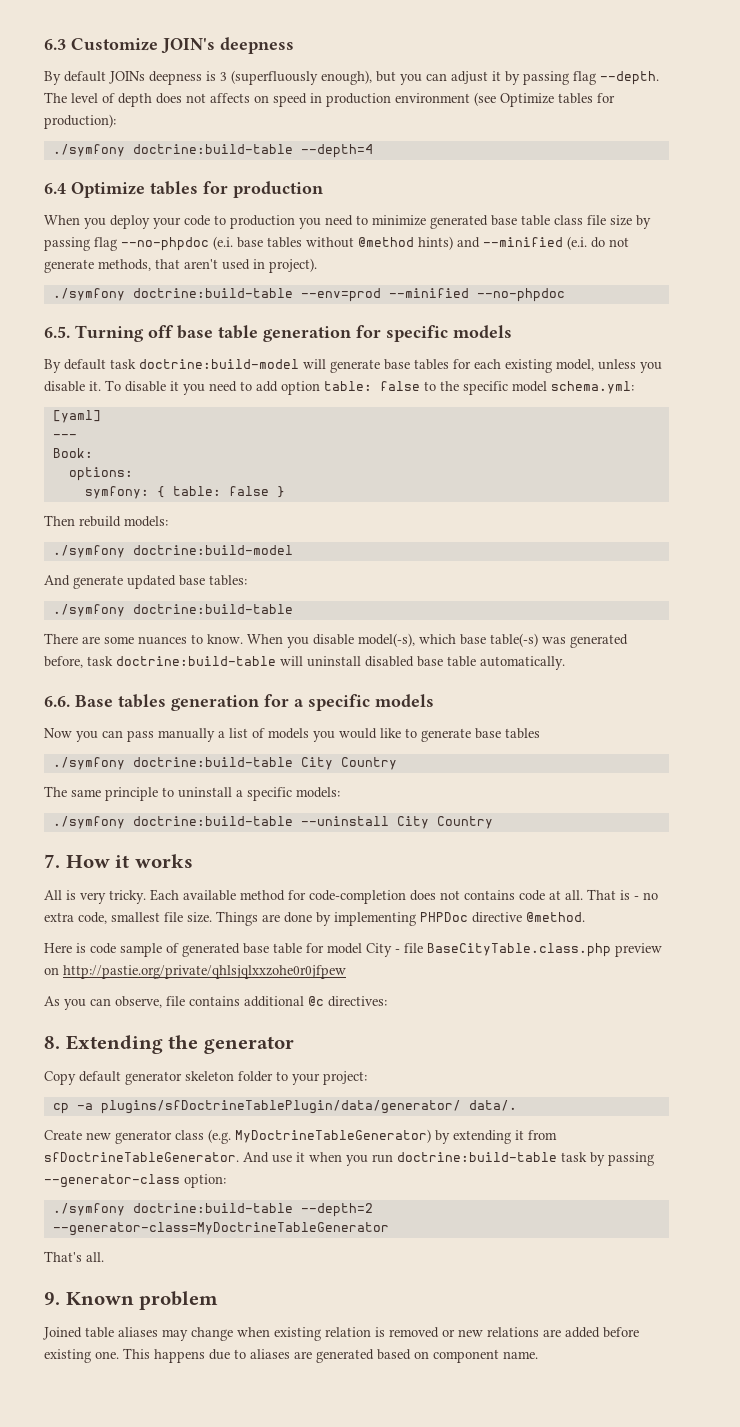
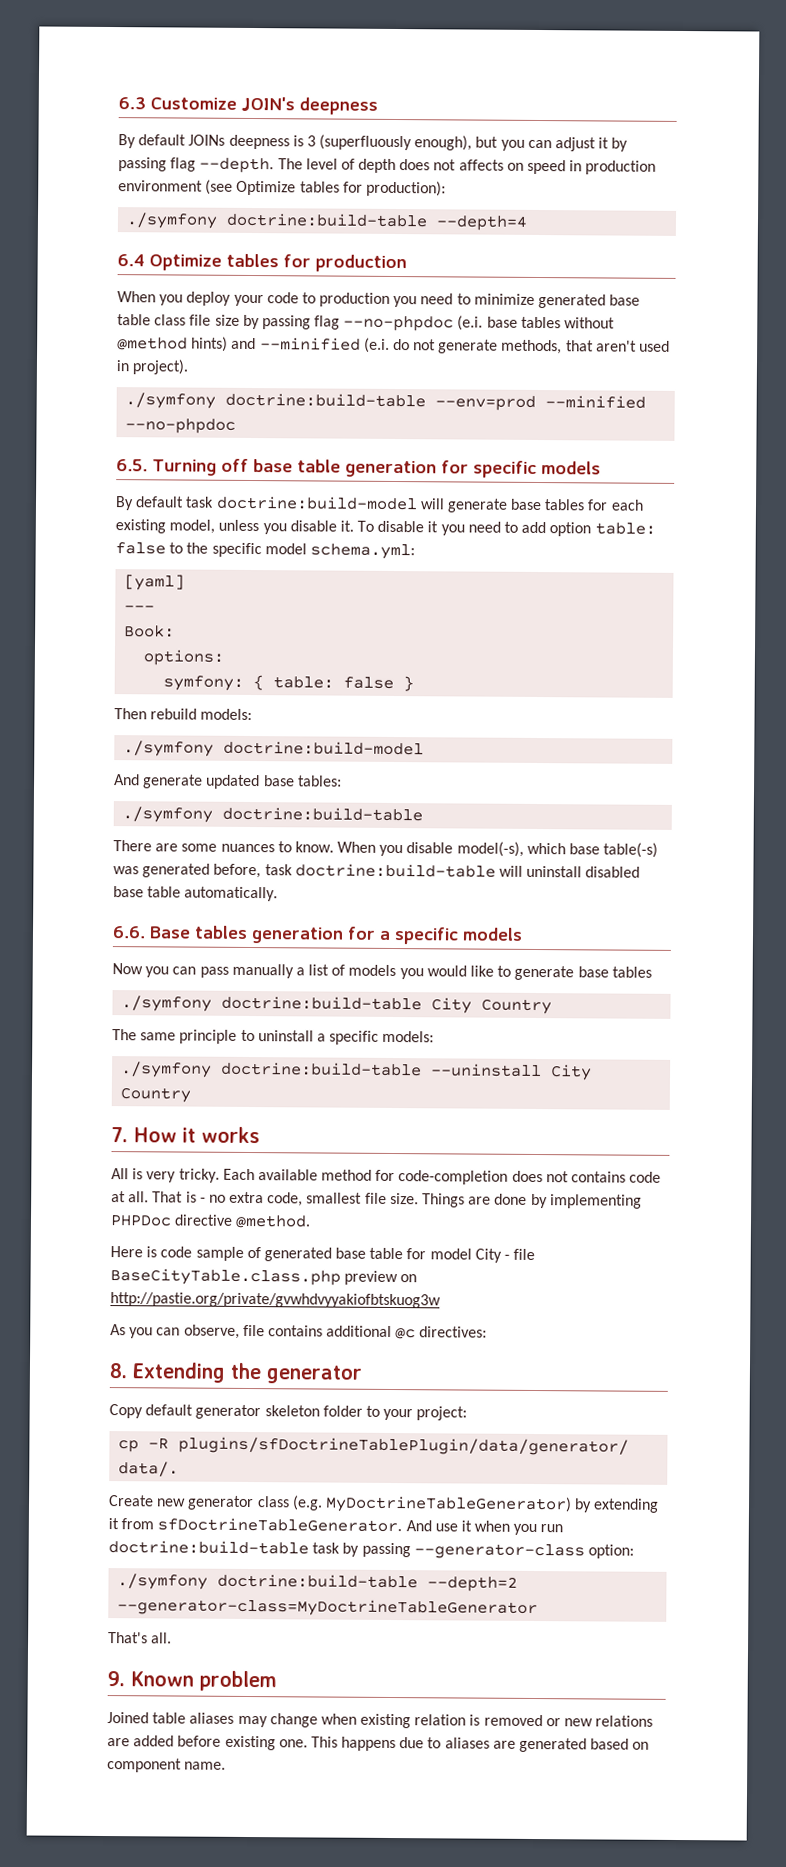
- Here is code sample of generated base table for model City - file BaseCityTable.class.php preview on http://pastie.org/private/qhlsjqlxxzohe0r0jfpew
+ Here is code sample of generated base table for model City - file BaseCityTable.class.php preview on http://pastie.org/private/gvwhdvyyakiofbtskuog3w
- cp -a plugins/sfDoctrineTablePlugin/data/generator/ data/.
+ cp -R plugins/sfDoctrineTablePlugin/data/generator/ data/.

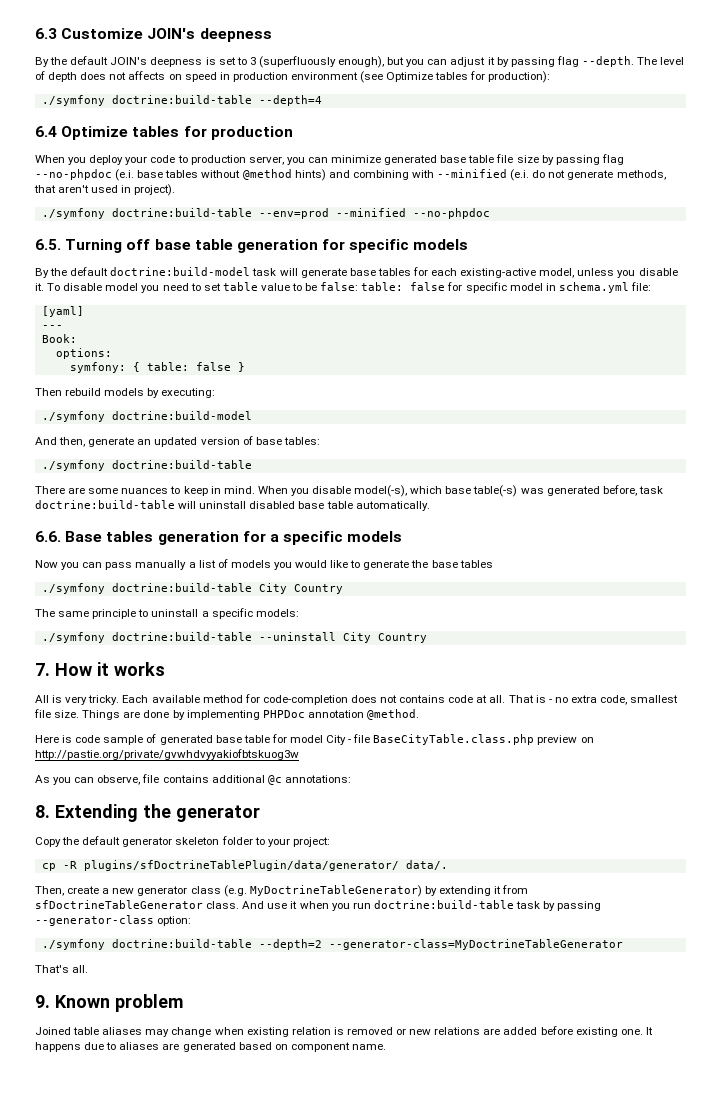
- By default JOINs deepness is 3 (superfluously enough), but you can adjust it by passing flag --depth.
+ By the default JOIN's deepness is set to 3 (superfluously enough), but you can adjust it by passing flag --depth.
- When you deploy your code to production you need to minimize generated base table class file size by passing flag --no-phpdoc (e.i. base tables without @method hints) and --minified (e.i. do not generate methods, that aren't used in project).
+ When you deploy your code to production server, you can minimize generated base table file size by passing flag --no-phpdoc (e.i. base tables without @method hints) and combining with --minified (e.i. do not generate methods, that aren't used in project).
- By default task doctrine:build-model will generate base tables for each existing model, unless you disable it.
+ By the default doctrine:build-model task will generate base tables for each existing-active model, unless you disable it.
- To disable it you need to add option table: false to the specific model schema.yml:
+ To disable model you need to set table value to be false: table: false for specific model in schema.yml file:
- Then rebuild models:
+ Then rebuild models by executing:
- And generate updated base tables:
+ And then, generate an updated version of base tables:
- There are some nuances to know.
+ There are some nuances to keep in mind.
- Now you can pass manually a list of models you would like to generate base tables
+ Now you can pass manually a list of models you would like to generate the base tables
- Things are done by implementing PHPDoc directive @method.
+ Things are done by implementing PHPDoc annotation @method.
- As you can observe, file contains additional @c directives:
+ As you can observe, file contains additional @c annotations:
- Copy default generator skeleton folder to your project:
+ Copy the default generator skeleton folder to your project:
- Create new generator class (e.g. MyDoctrineTableGenerator) by extending it from sfDoctrineTableGenerator.
+ Then, create a new generator class (e.g. MyDoctrineTableGenerator) by extending it from sfDoctrineTableGenerator class.
- This happens due to aliases are generated based on component name.
+ It happens due to aliases are generated based on component name.

